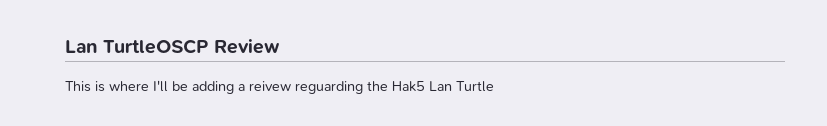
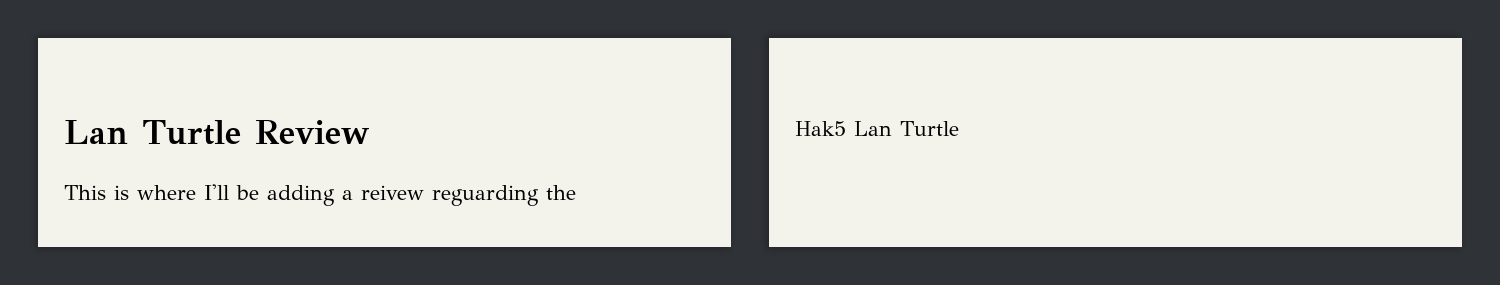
- Lan TurtleOSCP Review
+ Lan Turtle Review

